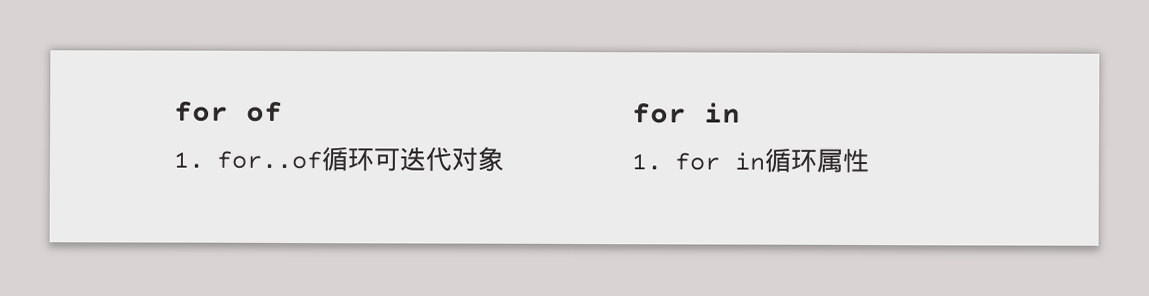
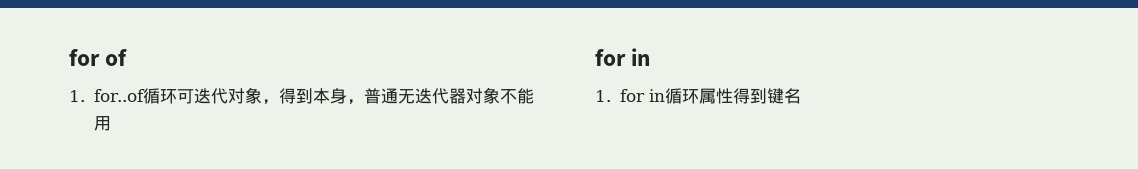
- 1. for..of循环可迭代对象
+ 1. for..of循环可迭代对象，得到本身，普通无迭代器对象不能用
- 1. for in循环属性
+ 1. for in循环属性得到键名

